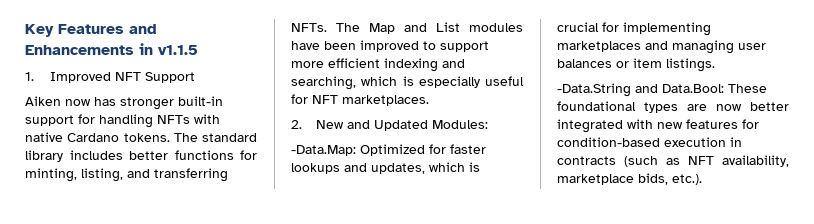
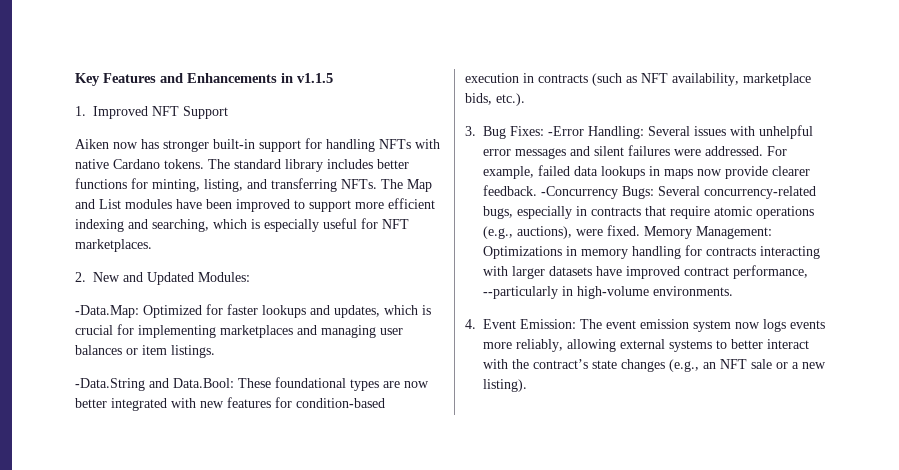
+ 3. Bug Fixes: -Error Handling: Several issues with unhelpful error messages and silent failures were addressed. For example, failed data lookups in maps now provide clearer feedback. -Concurrency Bugs: Several concurrency-related bugs, especially in contracts that require atomic operations (e.g., auctions), were fixed. Memory Management: Optimizations in memory handling for contracts interacting with larger datasets have improved contract performance, --particularly in high-volume environments.
+ 4. Event Emission: The event emission system now logs events more reliably, allowing external systems to better interact with the contract’s state changes (e.g., an NFT sale or a new listing).

